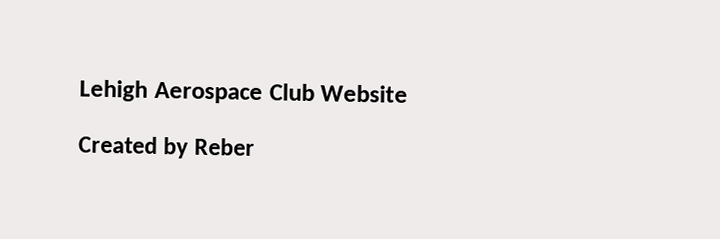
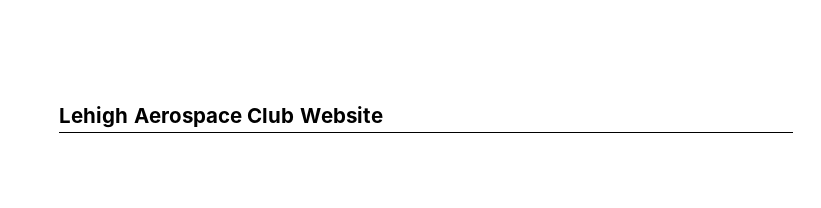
- Created by Reber

